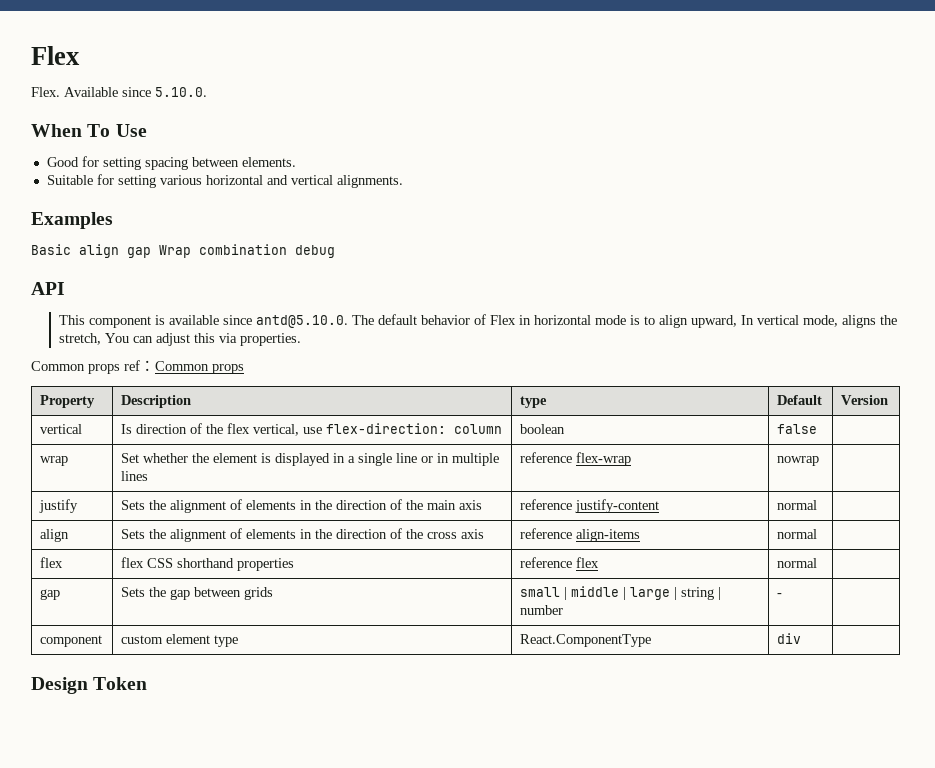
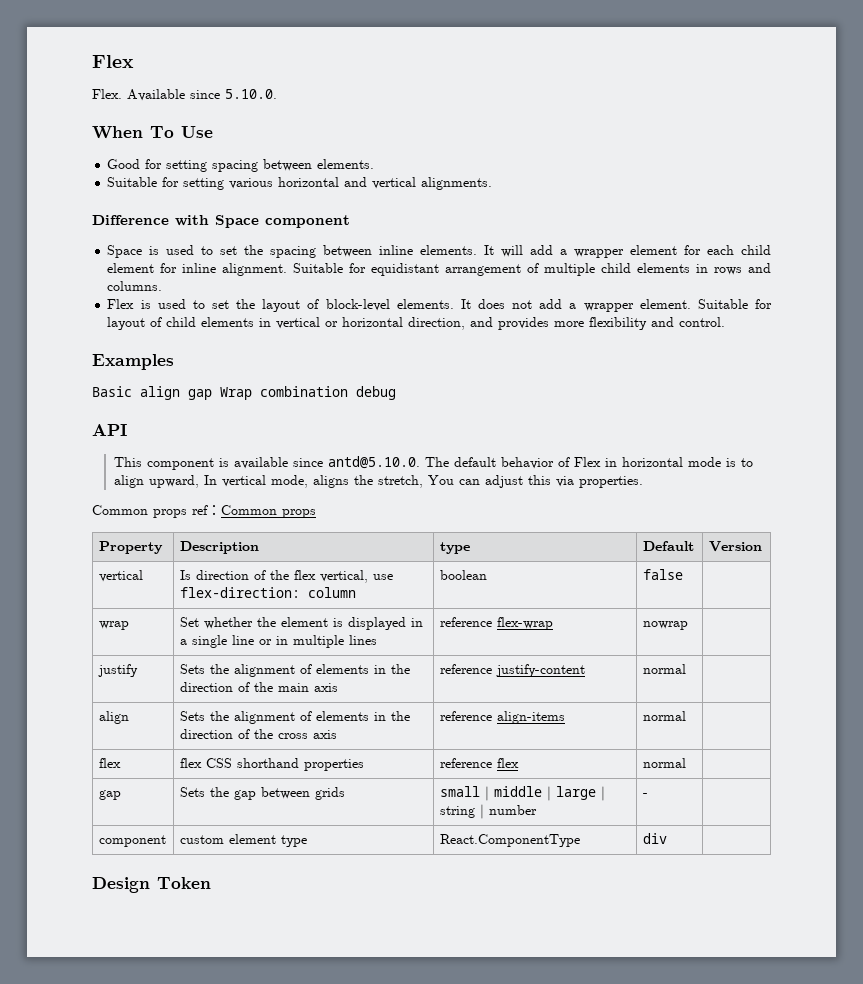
+ Difference with Space component
+ Space is used to set the spacing between inline elements. It will add a wrapper element for each child element for inline alignment. Suitable for equidistant arrangement of multiple child elements in rows and columns.
+ Flex is used to set the layout of block-level elements. It does not add a wrapper element. Suitable for layout of child elements in vertical or horizontal direction, and provides more flexibility and control.

